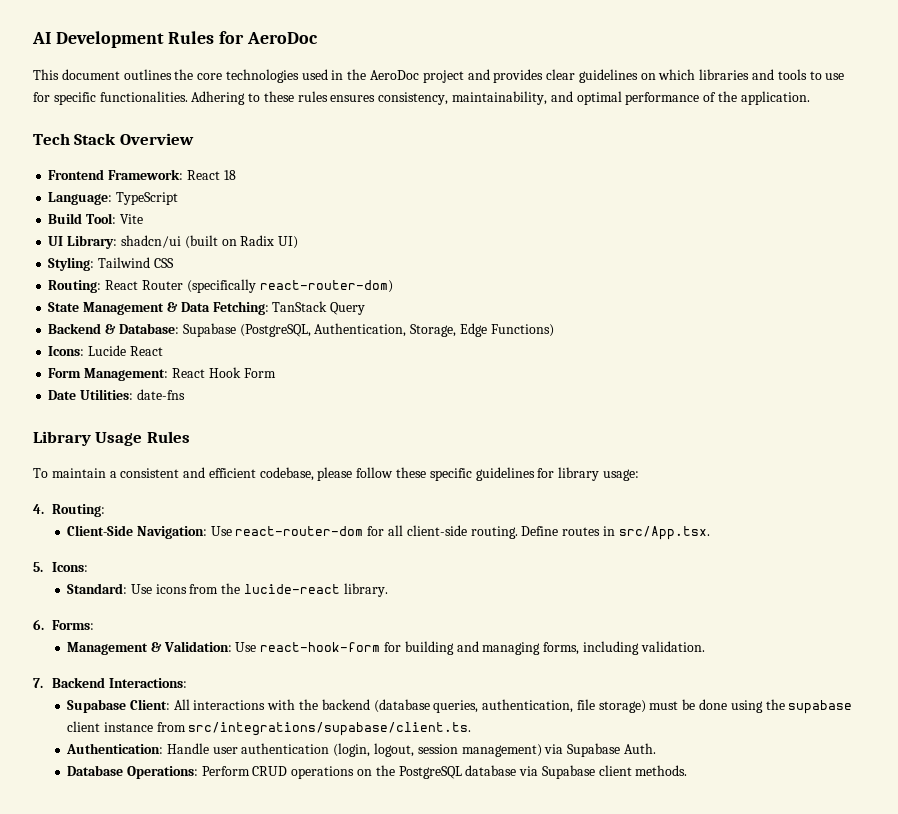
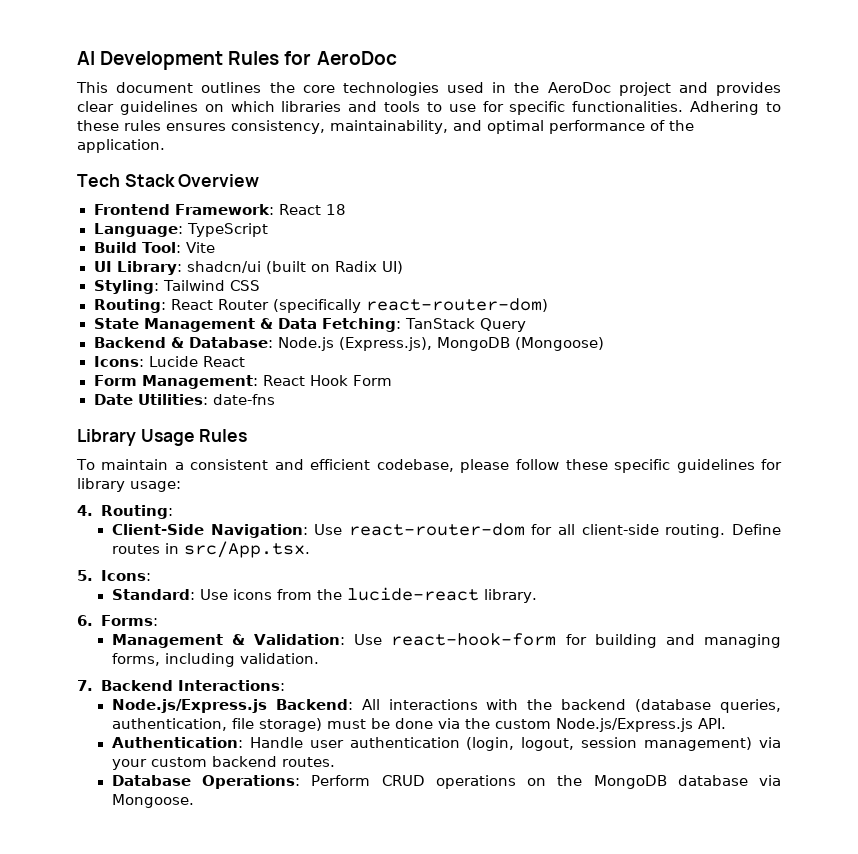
- Backend & Database: Supabase (PostgreSQL, Authentication, Storage, Edge Functions)
+ Backend & Database: Node.js (Express.js), MongoDB (Mongoose)
- Supabase Client: All interactions with the backend (database queries, authentication, file storage) must be done using the supabase client instance from src/integrations/supabase/client.ts.
+ Node.js/Express.js Backend: All interactions with the backend (database queries, authentication, file storage) must be done via the custom Node.js/Express.js API.
- Authentication: Handle user authentication (login, logout, session management) via Supabase Auth.
+ Authentication: Handle user authentication (login, logout, session management) via your custom backend routes.
- Database Operations: Perform CRUD operations on the PostgreSQL database via Supabase client methods.
+ Database Operations: Perform CRUD operations on the MongoDB database via Mongoose.

